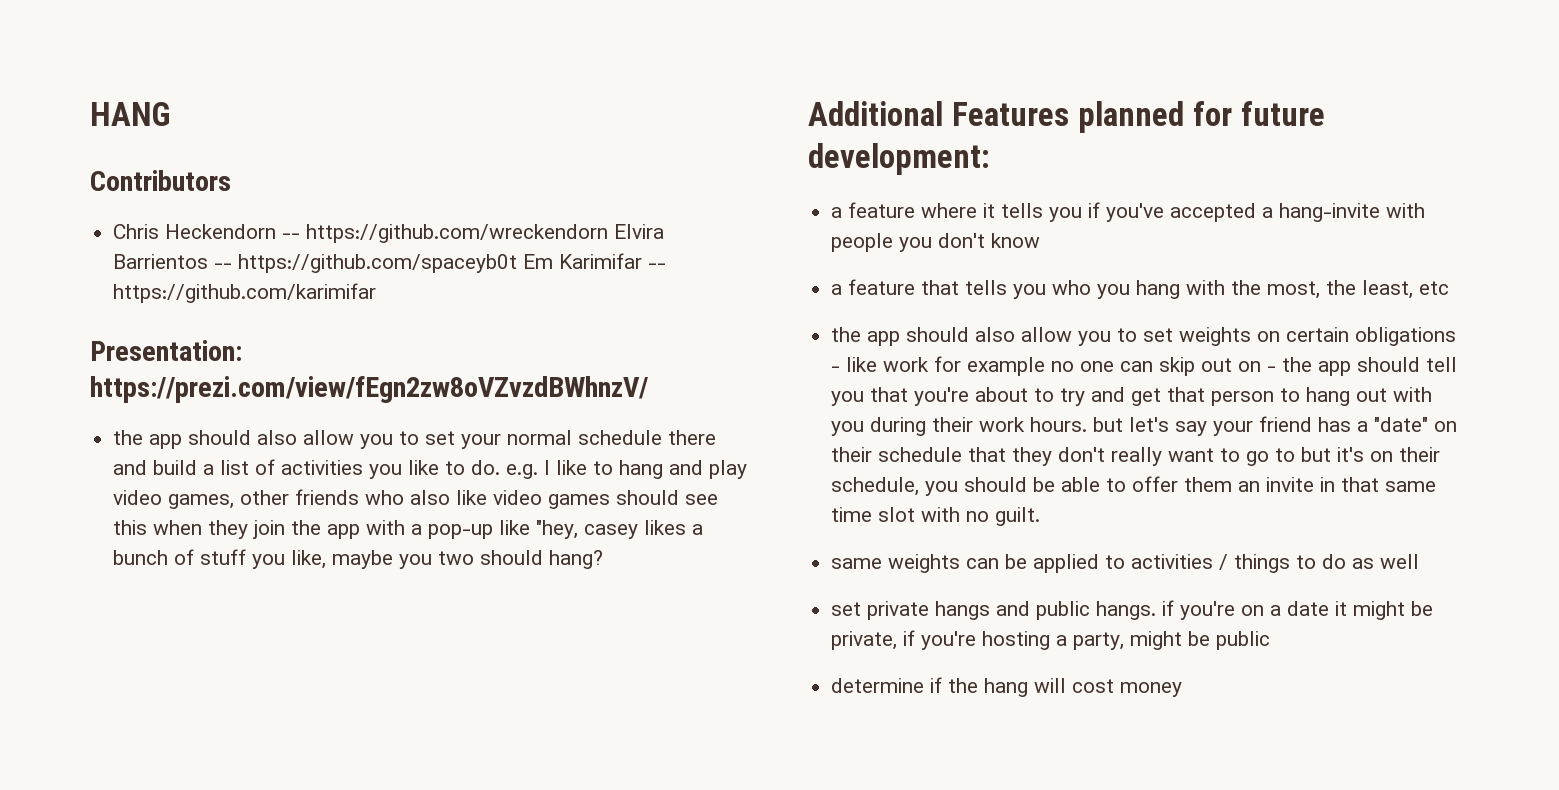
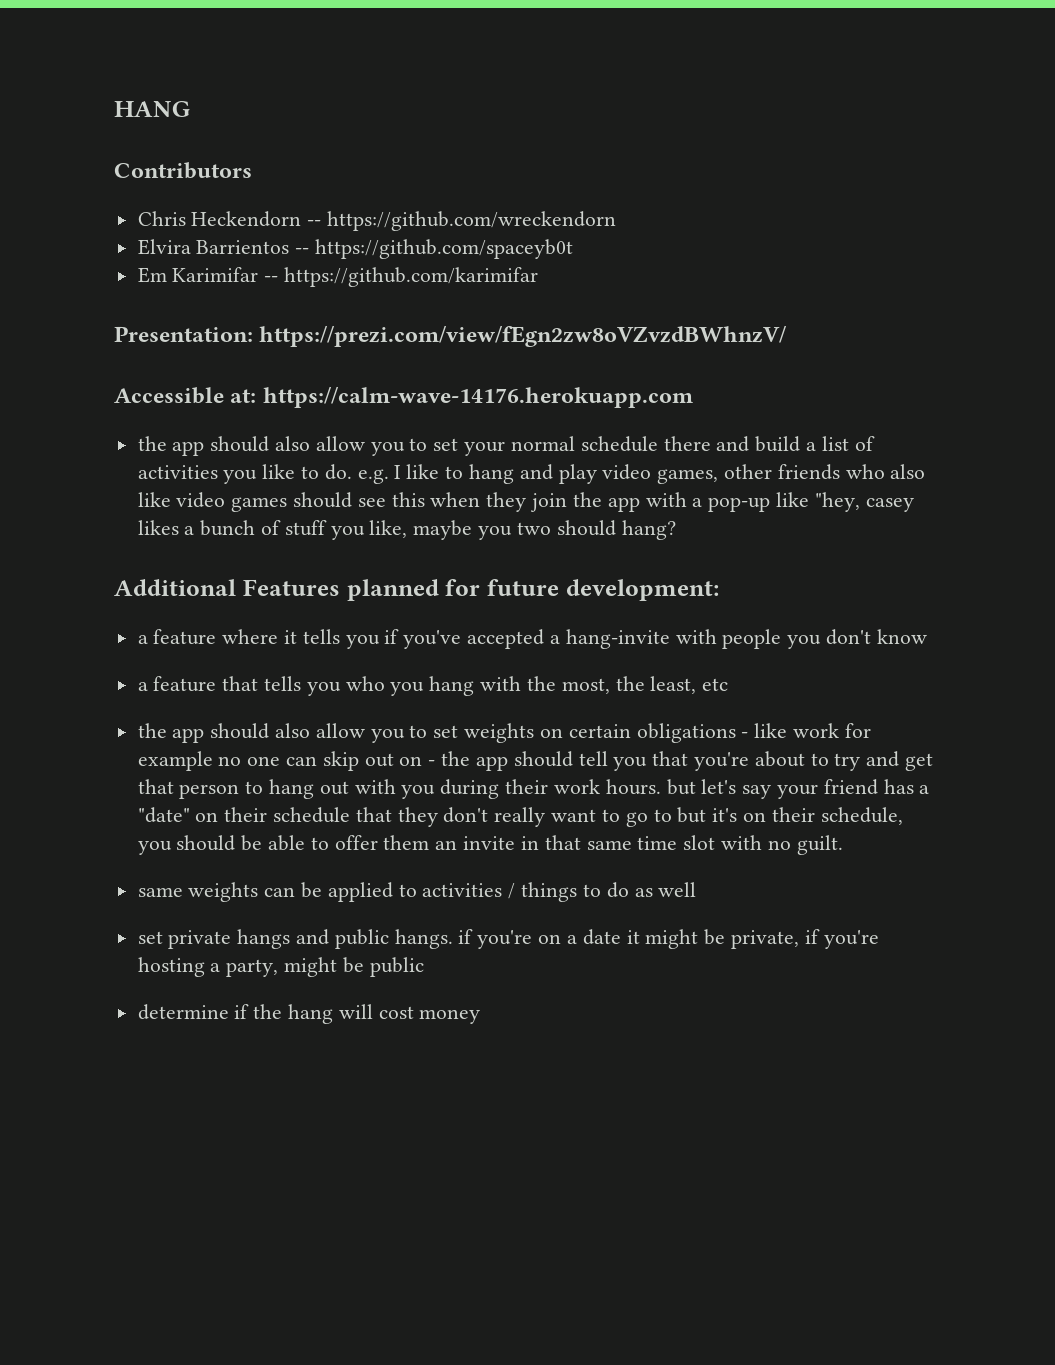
- Chris Heckendorn -- https://github.com/wreckendorn Elvira Barrientos -- https://github.com/spaceyb0t Em Karimifar -- https://github.com/karimifar
+ Chris Heckendorn -- https://github.com/wreckendorn
+ Elvira Barrientos -- https://github.com/spaceyb0t
+ Em Karimifar -- https://github.com/karimifar
+ Accessible at: https://calm-wave-14176.herokuapp.com

